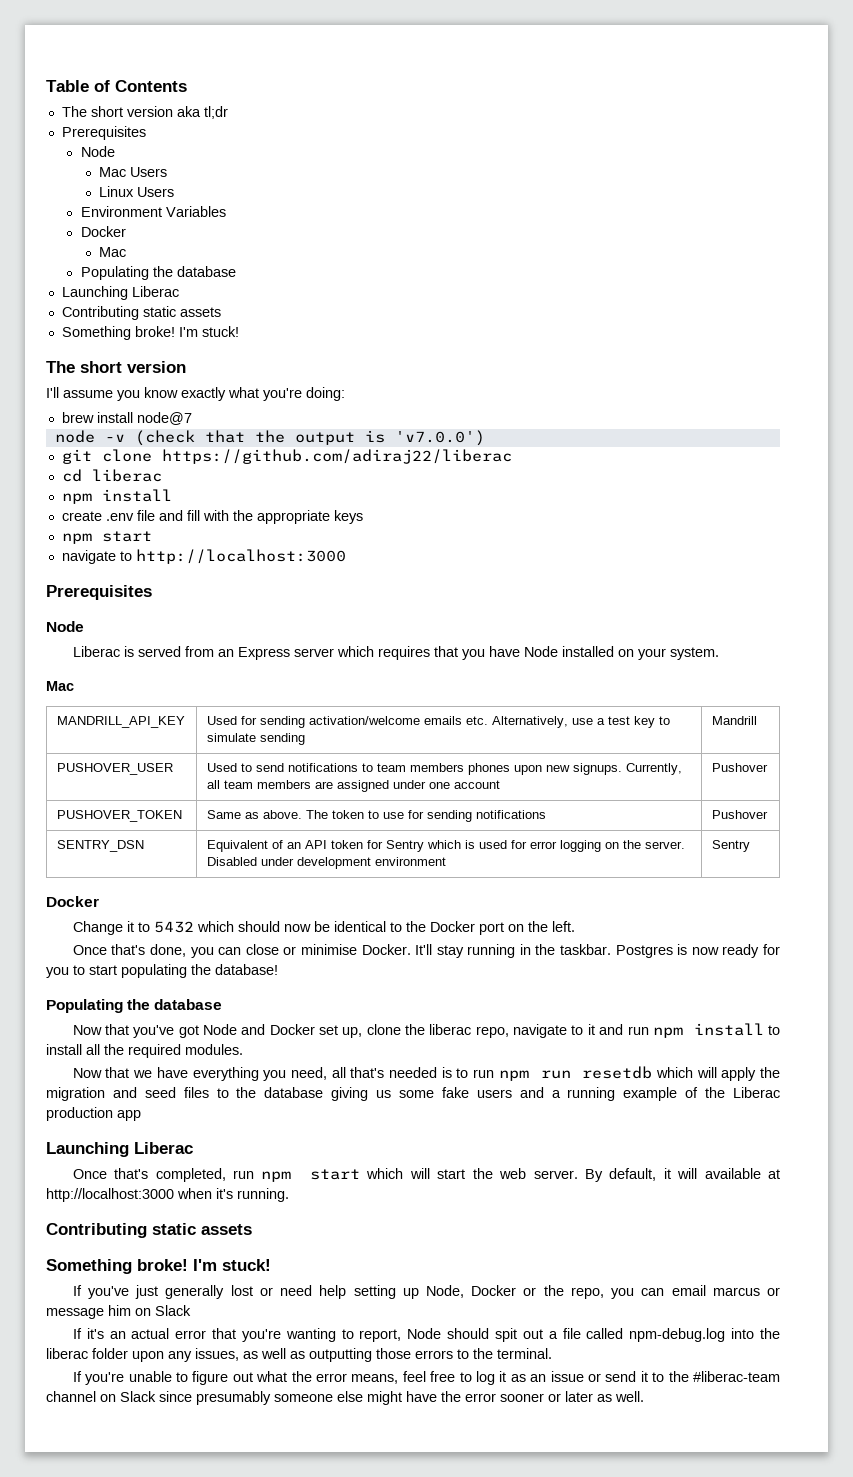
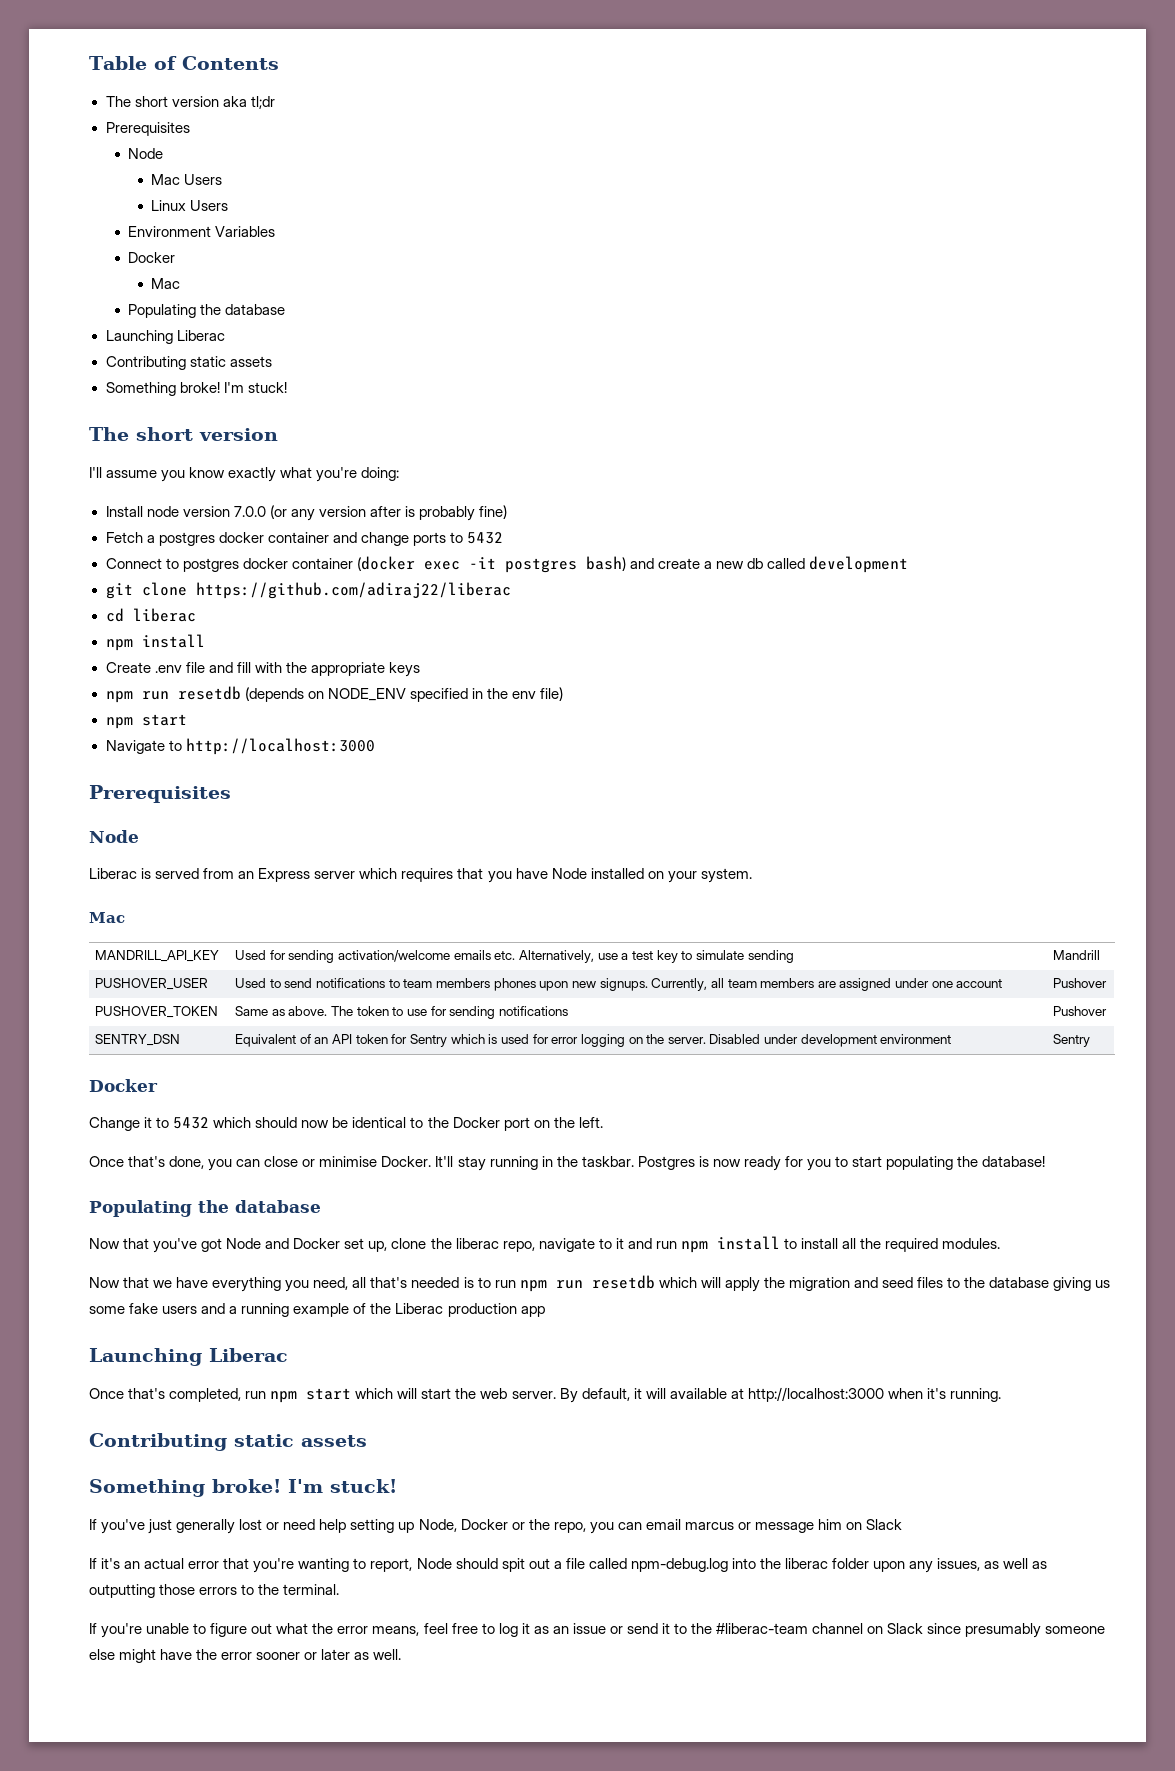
- brew install node@7
- node -v (check that the output is 'v7.0.0')
+ Install node version 7.0.0 (or any version after is probably fine)
+ Fetch a postgres docker container and change ports to 5432
+ Connect to postgres docker container (docker exec -it postgres bash) and create a new db called development
- create .env file and fill with the appropriate keys
+ Create .env file and fill with the appropriate keys
+ npm run resetdb (depends on NODE_ENV specified in the env file)
- navigate to http://localhost:3000
+ Navigate to http://localhost:3000

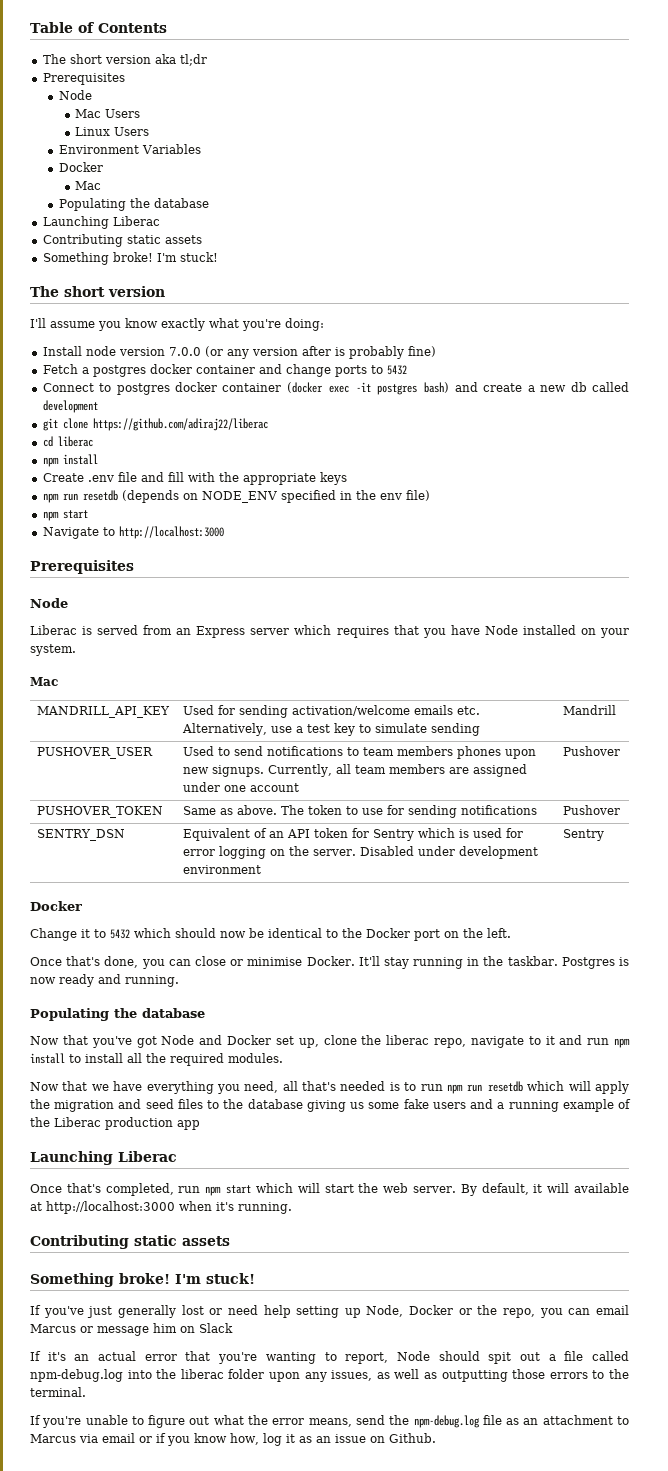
- Postgres is now ready for you to start populating the database!
+ Postgres is now ready and running.
- If you've just generally lost or need help setting up Node, Docker or the repo, you can email marcus or message him on Slack
+ If you've just generally lost or need help setting up Node, Docker or the repo, you can email Marcus or message him on Slack
- If you're unable to figure out what the error means, feel free to log it as an issue or send it to the #liberac-team channel on Slack since presumably someone else might have the error sooner or later as well.
+ If you're unable to figure out what the error means, send the npm-debug.log file as an attachment to Marcus via email or if you know how, log it as an issue on Github.

